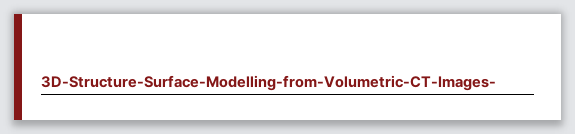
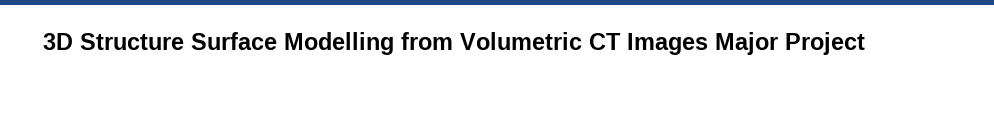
- 3D-Structure-Surface-Modelling-from-Volumetric-CT-Images-
+ 3D Structure Surface Modelling from Volumetric CT Images Major Project

